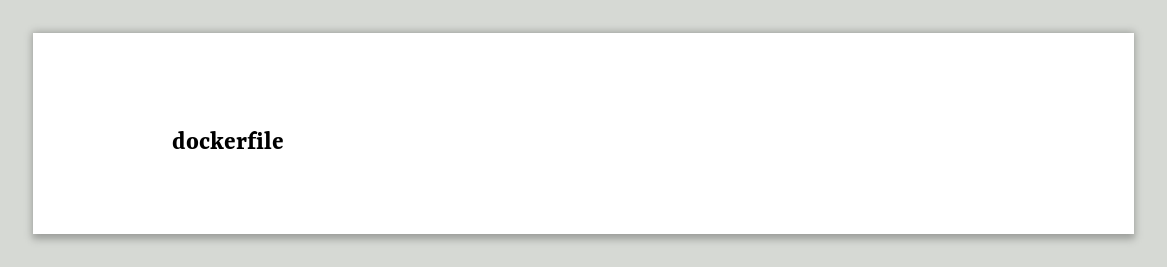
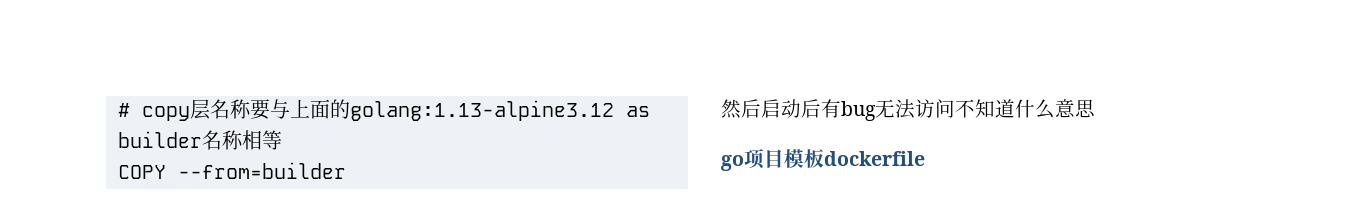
- dockerfile
+ # copy层名称要与上面的golang:1.13-alpine3.12 as builder名称相等
+ COPY --from=builder
+ 然后启动后有bug无法访问不知道什么意思
+ go项目模板dockerfile

